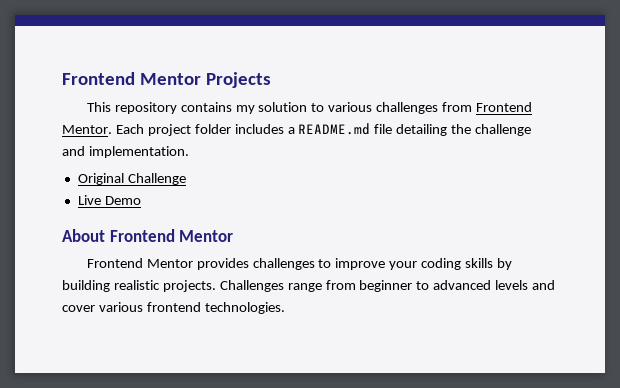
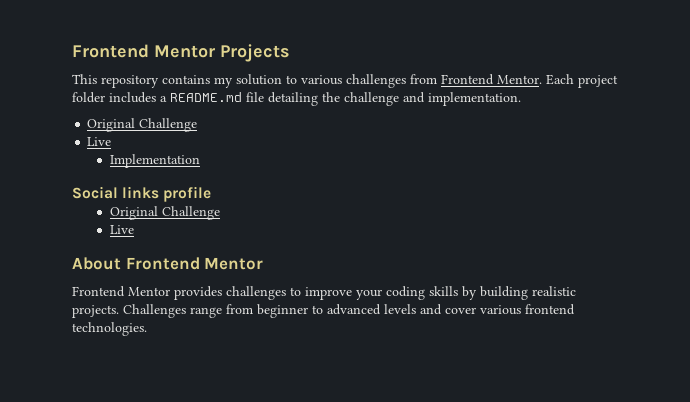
  Each project folder includes a README.md file detailing the challenge and implementation.
  Original Challenge
- Live Demo
+ Live
+ Implementation
+ Social links profile
+ Original Challenge
+ Live

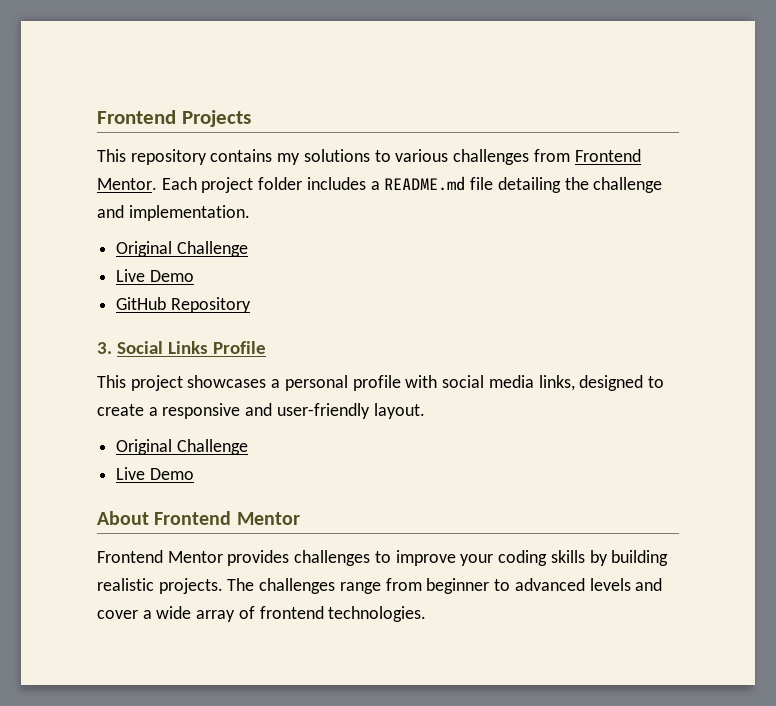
- Frontend Mentor Projects
+ Frontend Projects
- This repository contains my solution to various challenges from Frontend Mentor.
+ This repository contains my solutions to various challenges from Frontend Mentor.
  Each project folder includes a README.md file detailing the challenge and implementation.
  Original Challenge
- Live
- Implementation
- Social links profile
+ Live Demo
+ GitHub Repository
+ 3. Social Links Profile
+ This project showcases a personal profile with social media links, designed to create a responsive and user-friendly layout.
  Original Challenge
- Live
+ Live Demo
- Challenges range from beginner to advanced levels and cover various frontend technologies.
+ The challenges range from beginner to advanced levels and cover a wide array of frontend technologies.

